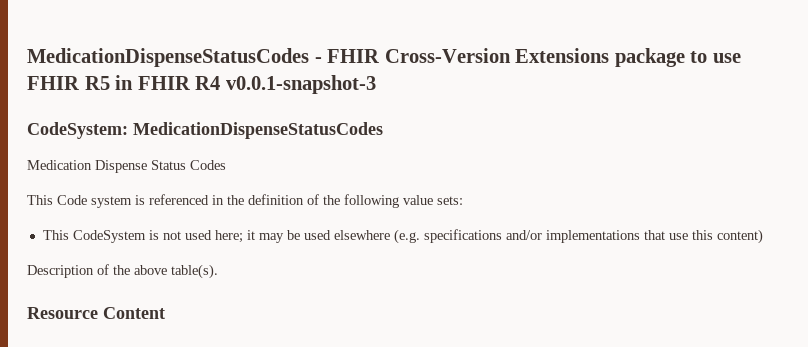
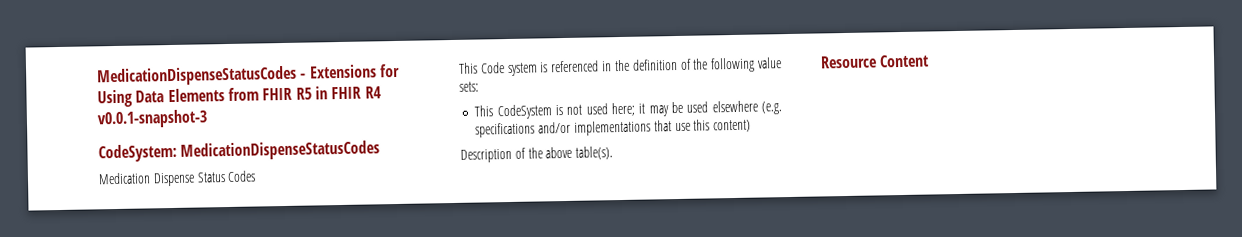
- MedicationDispenseStatusCodes - FHIR Cross-Version Extensions package to use FHIR R5 in FHIR R4 v0.0.1-snapshot-3
+ MedicationDispenseStatusCodes - Extensions for Using Data Elements from FHIR R5 in FHIR R4 v0.0.1-snapshot-3

